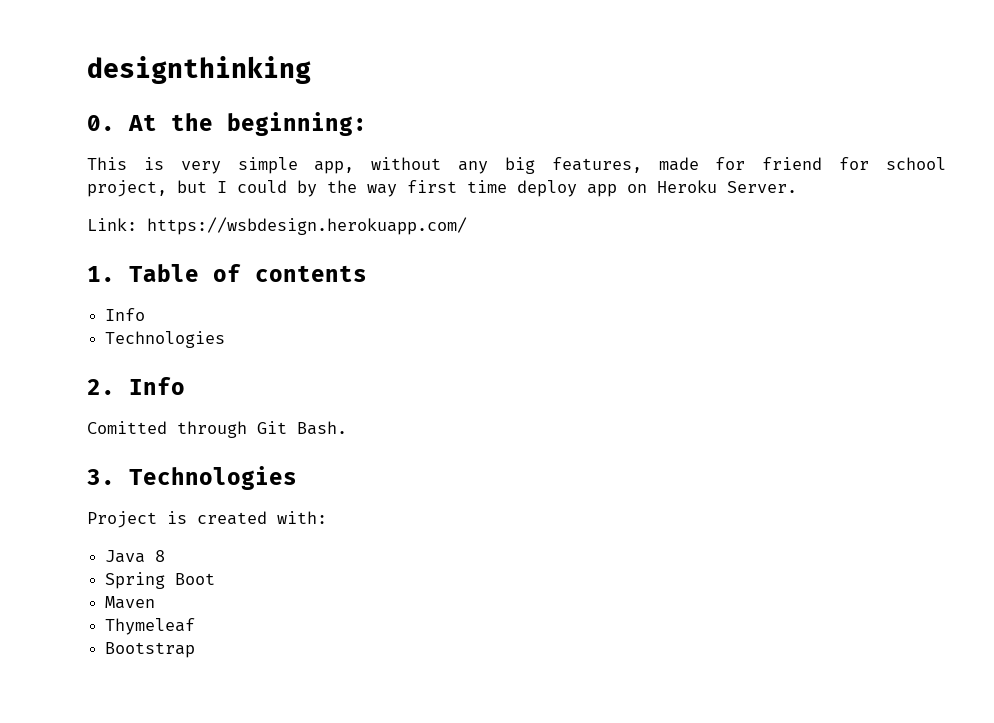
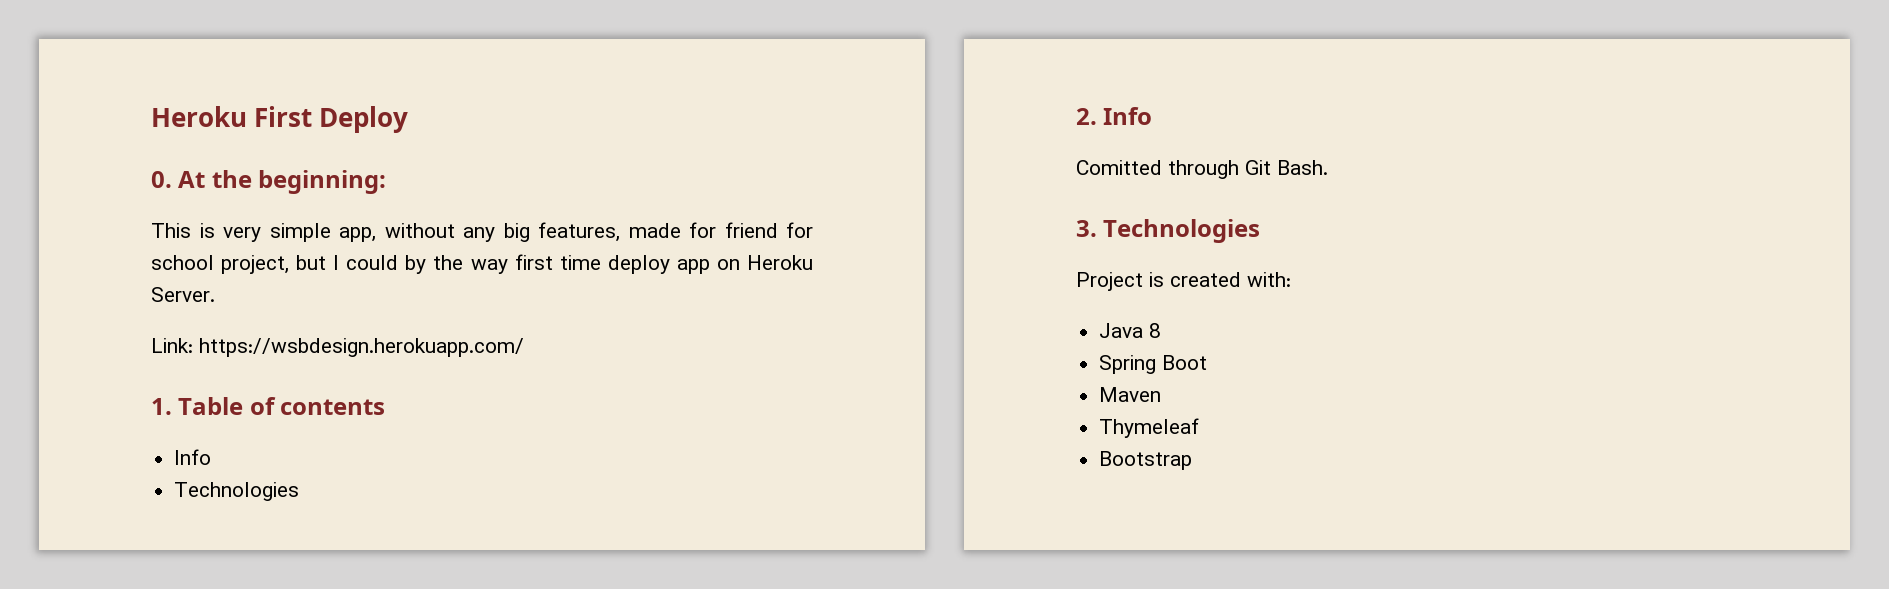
- designthinking
+ Heroku First Deploy

